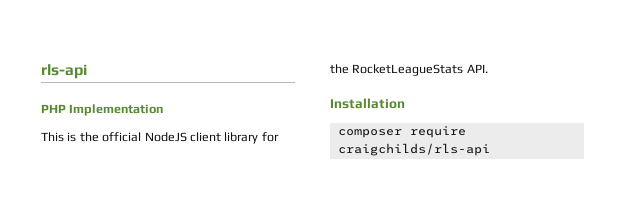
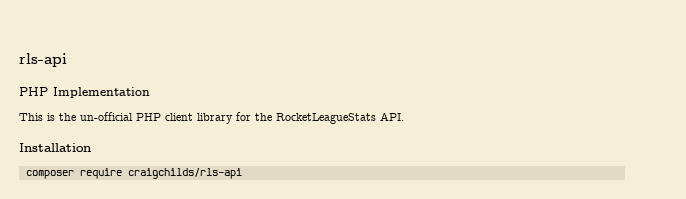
- This is the official NodeJS client library for the RocketLeagueStats API.
+ This is the un-official PHP client library for the RocketLeagueStats API.

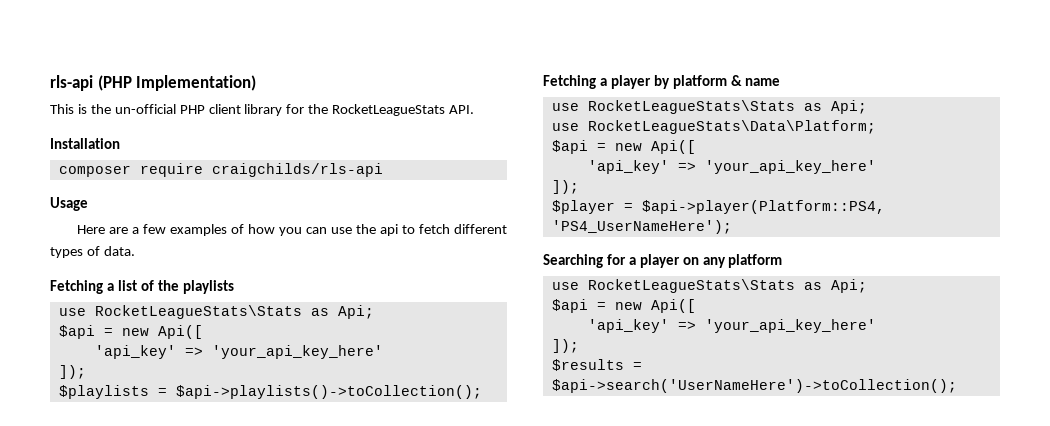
- rls-api
- PHP Implementation
+ rls-api (PHP Implementation)
+ Usage
+ Here are a few examples of how you can use the api to fetch different types of data.
+ Fetching a list of the playlists
+ use RocketLeagueStats\Stats as Api;
+ $api = new Api([
+ 'api_key' => 'your_api_key_here'
+ ]);
+ $playlists = $api->playlists()->toCollection();
+ Fetching a player by platform & name
+ use RocketLeagueStats\Stats as Api;
+ use RocketLeagueStats\Data\Platform;
+ $api = new Api([
+ 'api_key' => 'your_api_key_here'
+ ]);
+ $player = $api->player(Platform::PS4, 'PS4_UserNameHere');
+ Searching for a player on any platform
+ use RocketLeagueStats\Stats as Api;
+ $api = new Api([
+ 'api_key' => 'your_api_key_here'
+ ]);
+ $results = $api->search('UserNameHere')->toCollection();

